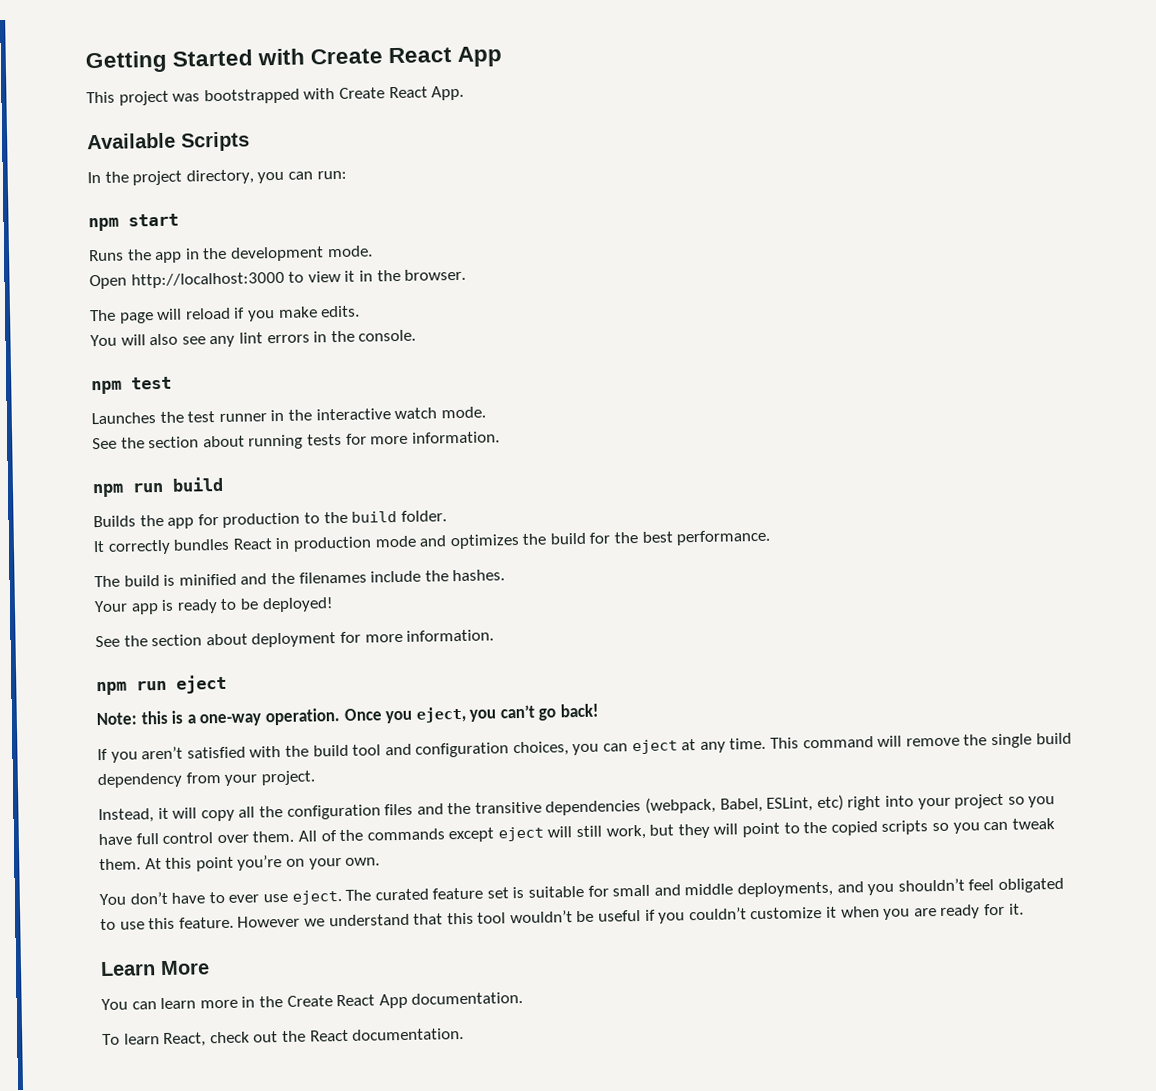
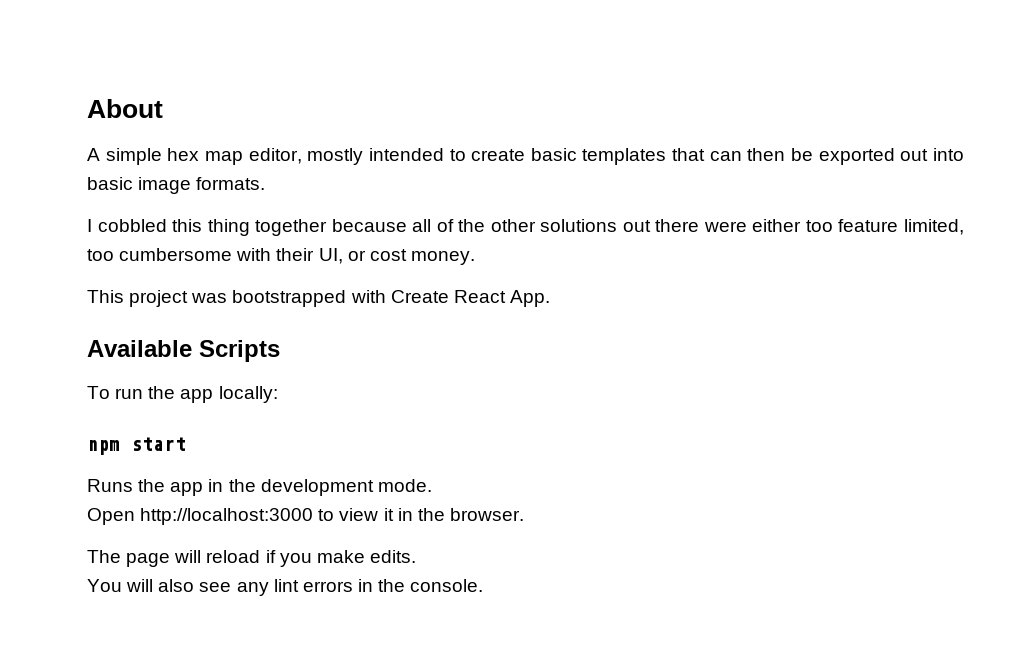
- Getting Started with Create React App
+ About
+ A simple hex map editor, mostly intended to create basic templates that can then be exported out into basic image formats.
+ I cobbled this thing together because all of the other solutions out there were either too feature limited, too cumbersome with their UI, or cost money.
- In the project directory, you can run:
+ To run the app locally:
- npm test
- Launches the test runner in the interactive watch mode.
- See the section about running tests for more information.
- npm run build
- Builds the app for production to the build folder.
- It correctly bundles React in production mode and optimizes the build for the best performance.
- The build is minified and the filenames include the hashes.
- Your app is ready to be deployed!
- See the section about deployment for more information.
- npm run eject
- Note: this is a one-way operation. Once you eject, you can’t go back!
- If you aren’t satisfied with the build tool and configuration choices, you can eject at any time. This command will remove the single build dependency from your project.
- Instead, it will copy all the configuration files and the transitive dependencies (webpack, Babel, ESLint, etc) right into your project so you have full control over them. All of the commands except eject will still work, but they will point to the copied scripts so you can tweak them. At this point you’re on your own.
- You don’t have to ever use eject. The curated feature set is suitable for small and middle deployments, and you shouldn’t feel obligated to use this feature. However we understand that this tool wouldn’t be useful if you couldn’t customize it when you are ready for it.
- Learn More
- You can learn more in the Create React App documentation.
- To learn React, check out the React documentation.

